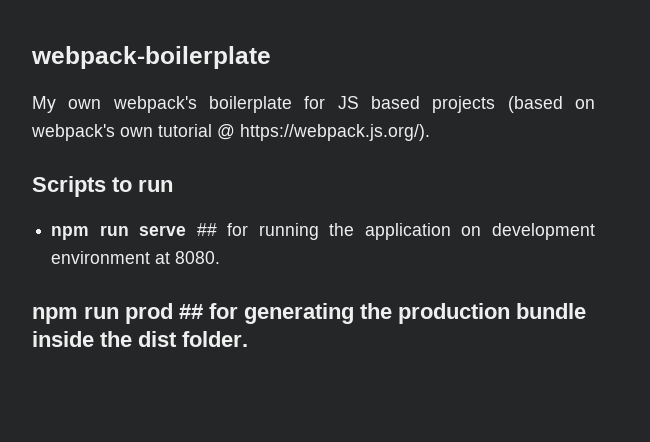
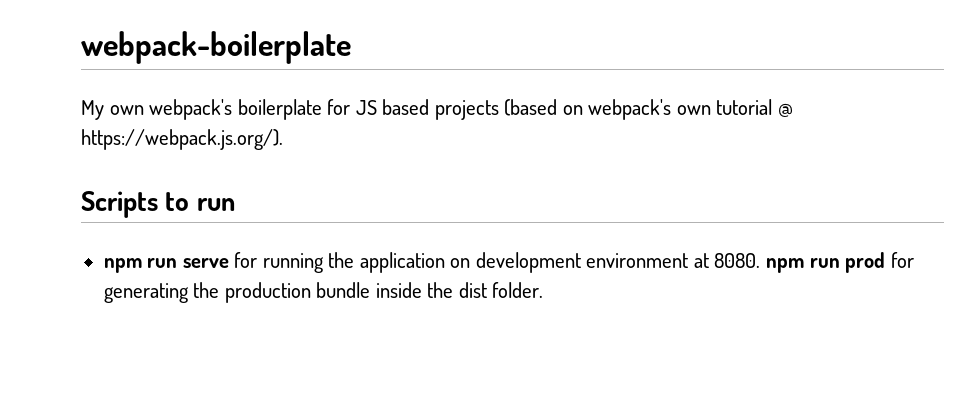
- npm run serve ## for running the application on development environment at 8080.
- npm run prod ## for generating the production bundle inside the dist folder.
+ npm run serve for running the application on development environment at 8080. npm run prod for generating the production bundle inside the dist folder.

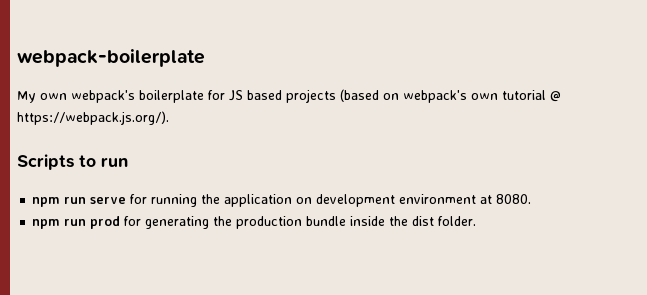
- npm run serve for running the application on development environment at 8080. npm run prod for generating the production bundle inside the dist folder.
+ npm run serve for running the application on development environment at 8080.
+ npm run prod for generating the production bundle inside the dist folder.

